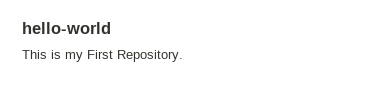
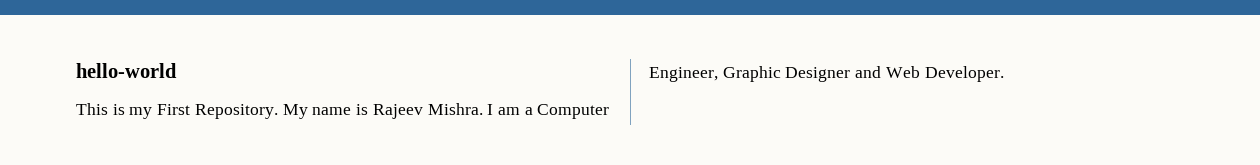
+ My name is Rajeev Mishra. I am a Computer Engineer, Graphic Designer and Web Developer.

